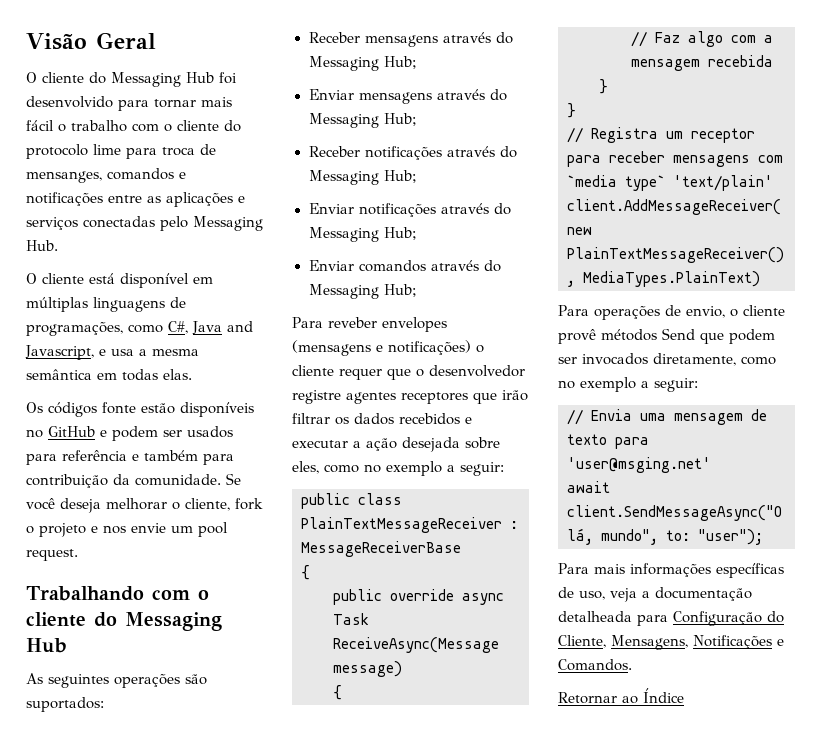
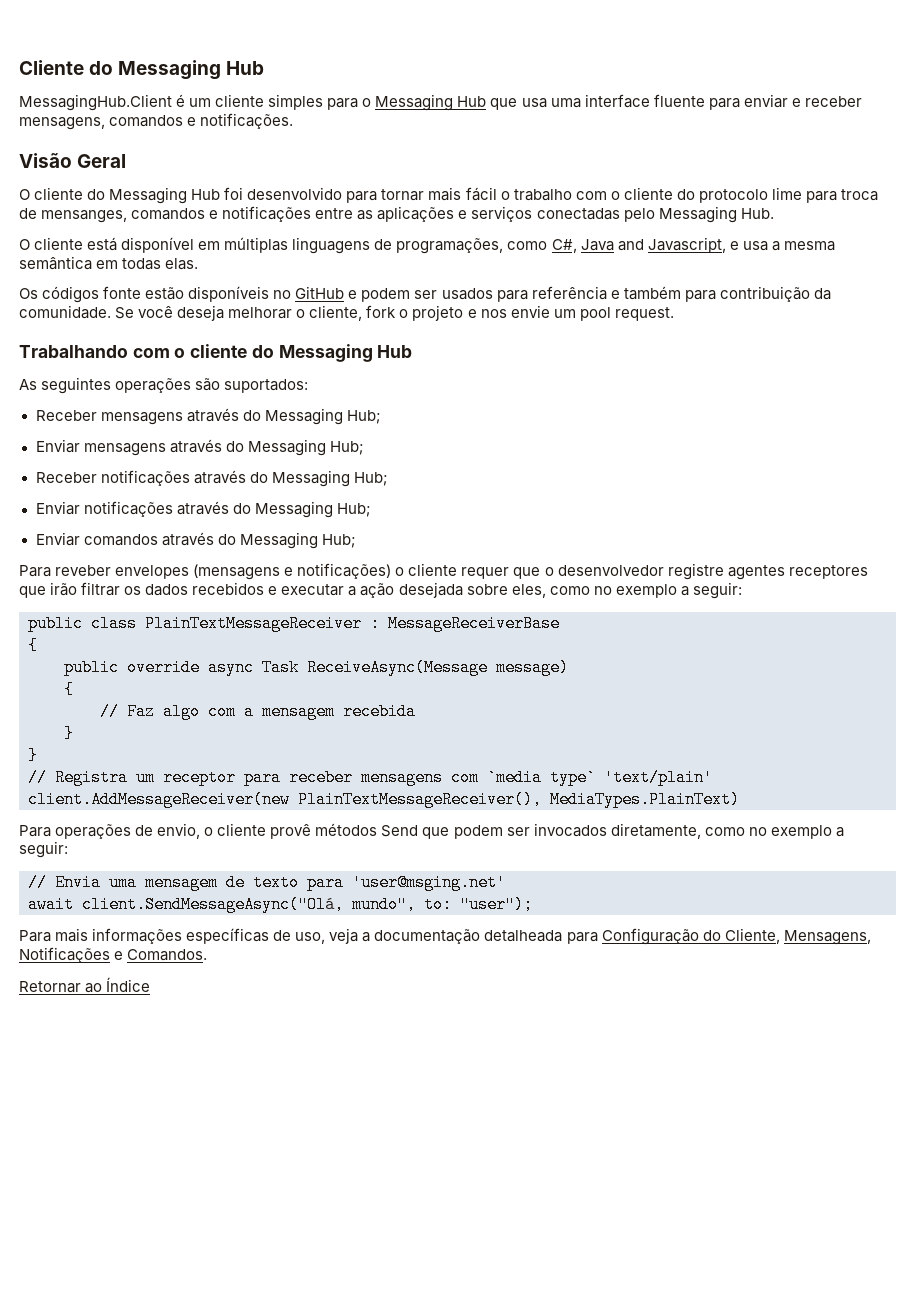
+ Cliente do Messaging Hub
+ MessagingHub.Client é um cliente simples para o Messaging Hub que usa uma interface fluente para enviar e receber mensagens, comandos e notificações.

